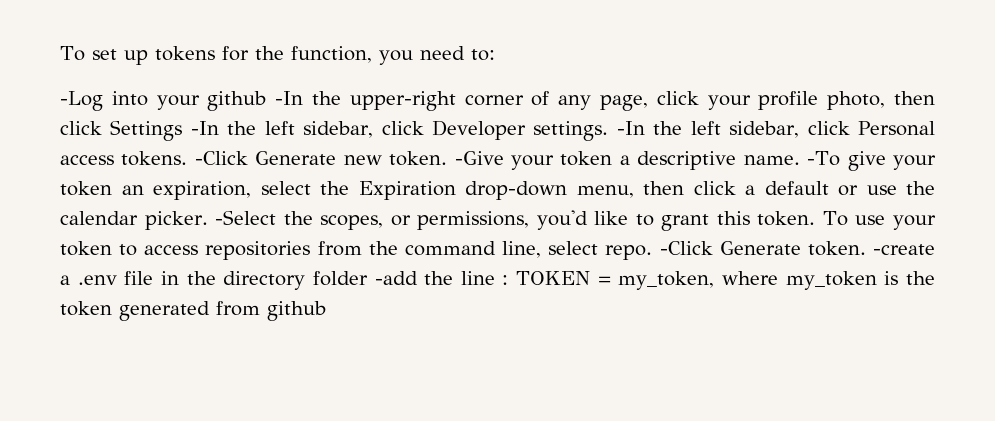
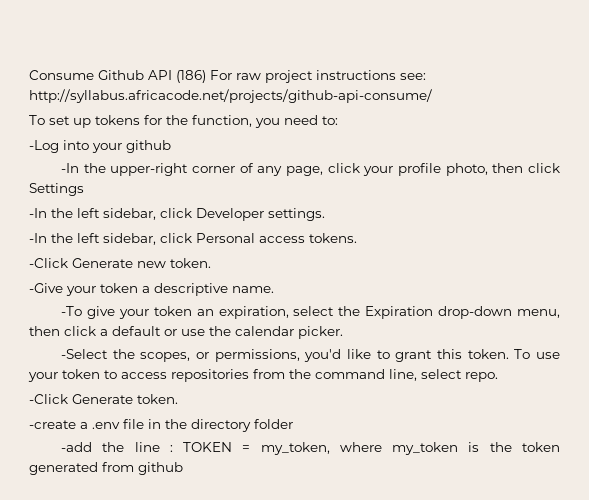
+ Consume Github API (186) For raw project instructions see: http://syllabus.africacode.net/projects/github-api-consume/
- -Log into your github -In the upper-right corner of any page, click your profile photo, then click Settings -In the left sidebar, click Developer settings. -In the left sidebar, click Personal access tokens. -Click Generate new token. -Give your token a descriptive name. -To give your token an expiration, select the Expiration drop-down menu, then click a default or use the calendar picker. -Select the scopes, or permissions, you'd like to grant this token.
+ -Log into your github
+ -In the upper-right corner of any page, click your profile photo, then click Settings
+ -In the left sidebar, click Developer settings.
+ -In the left sidebar, click Personal access tokens.
+ -Click Generate new token.
+ -Give your token a descriptive name.
+ -To give your token an expiration, select the Expiration drop-down menu, then click a default or use the calendar picker.
+ -Select the scopes, or permissions, you'd like to grant this token.
- To use your token to access repositories from the command line, select repo. -Click Generate token. -create a .env file in the directory folder -add the line : TOKEN = my_token, where my_token is the token generated from github
+ To use your token to access repositories from the command line, select repo.
+ -Click Generate token.
+ -create a .env file in the directory folder
+ -add the line : TOKEN = my_token, where my_token is the token generated from github

